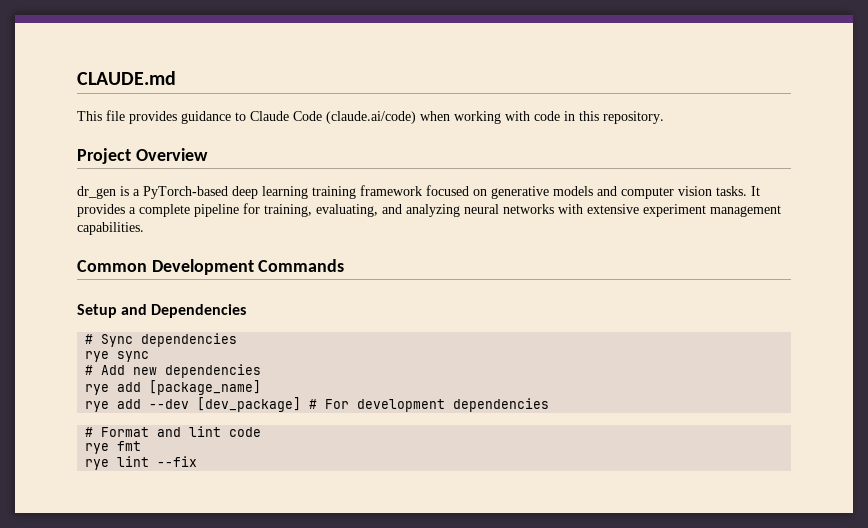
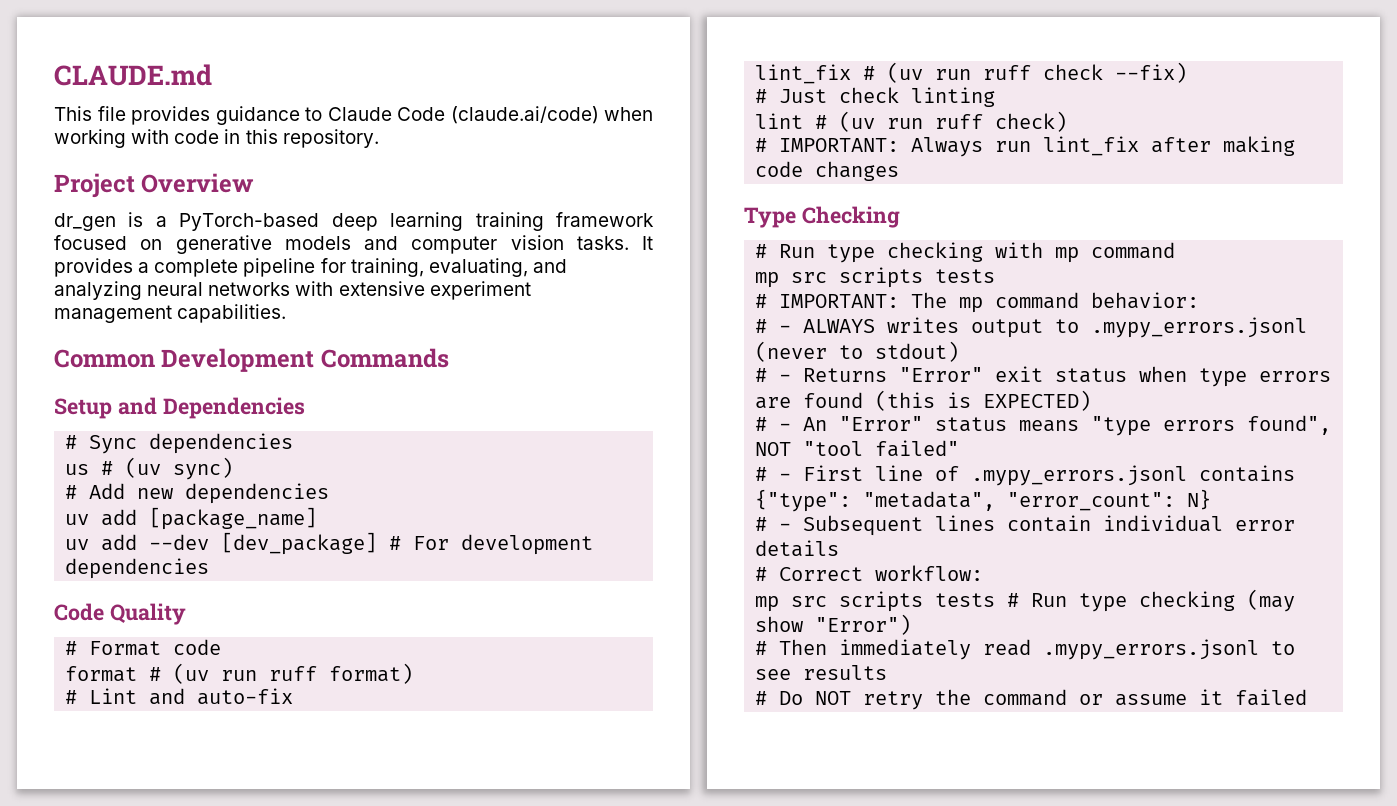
- rye sync
+ us # (uv sync)
- rye add [package_name]
+ uv add [package_name]
- rye add --dev [dev_package] # For development dependencies
+ uv add --dev [dev_package] # For development dependencies
+ Code Quality
- # Format and lint code
+ # Format code
- rye fmt
- rye lint --fix
+ format # (uv run ruff format)
+ # Lint and auto-fix
+ lint_fix # (uv run ruff check --fix)
+ # Just check linting
+ lint # (uv run ruff check)
+ # IMPORTANT: Always run lint_fix after making code changes
+ Type Checking
+ # Run type checking with mp command
+ mp src scripts tests
+ # IMPORTANT: The mp command behavior:
+ # - ALWAYS writes output to .mypy_errors.jsonl (never to stdout)
+ # - Returns "Error" exit status when type errors are found (this is EXPECTED)
+ # - An "Error" status means "type errors found", NOT "tool failed"
+ # - First line of .mypy_errors.jsonl contains {"type": "metadata", "error_count": N}
+ # - Subsequent lines contain individual error details
+ # Correct workflow:
+ mp src scripts tests # Run type checking (may show "Error")
+ # Then immediately read .mypy_errors.jsonl to see results
+ # Do NOT retry the command or assume it failed

